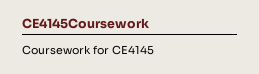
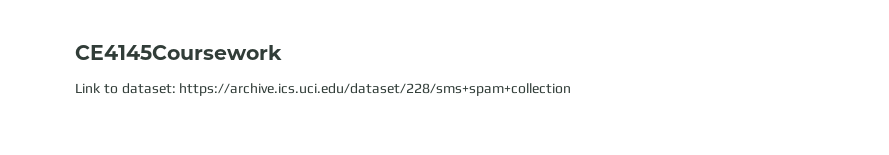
- Coursework for CE4145
+ Link to dataset: https://archive.ics.uci.edu/dataset/228/sms+spam+collection

